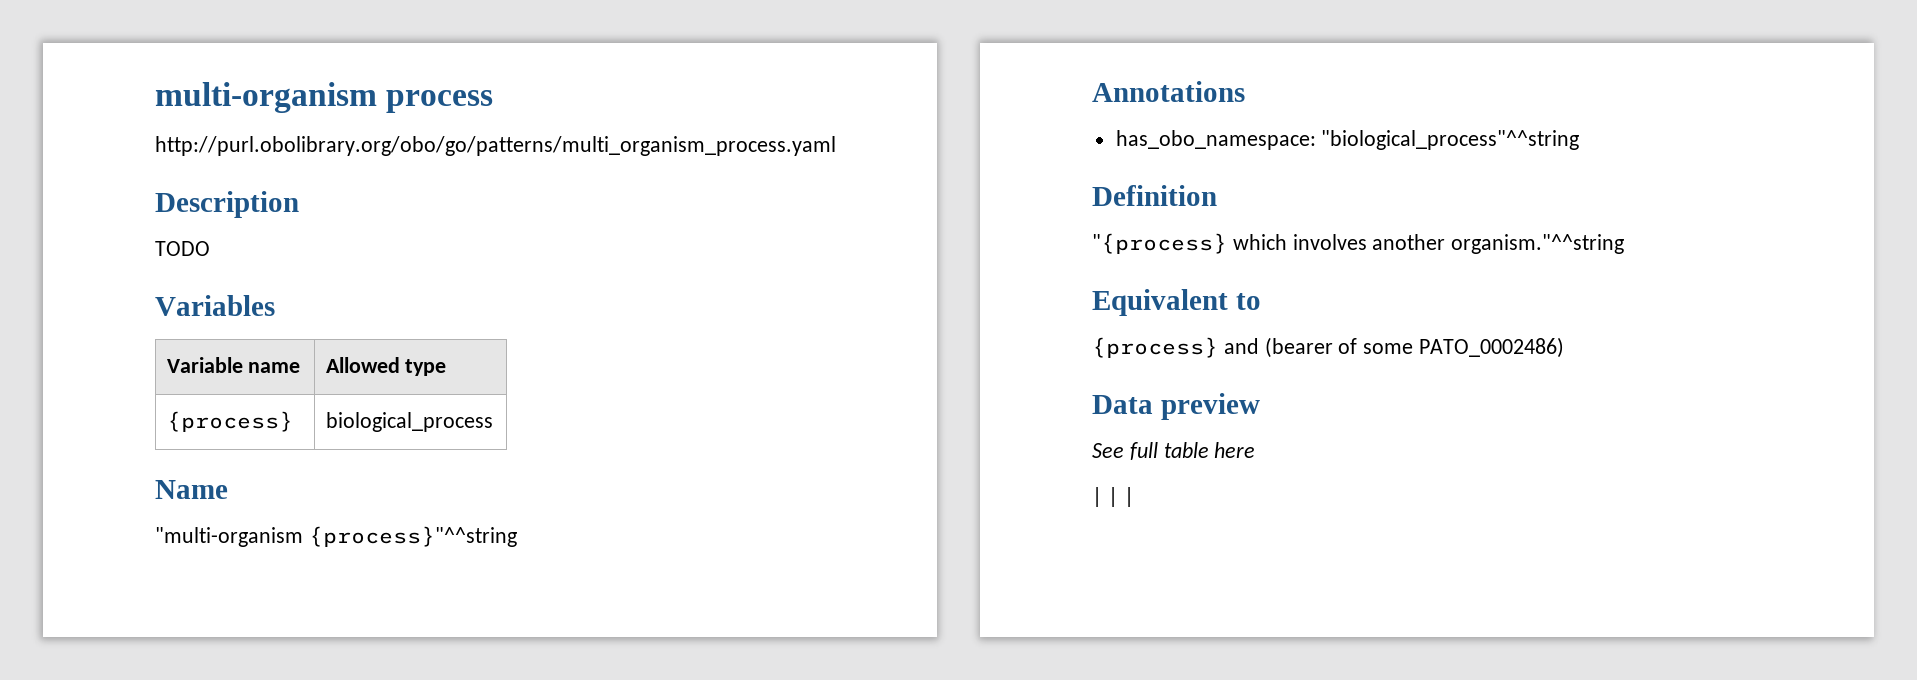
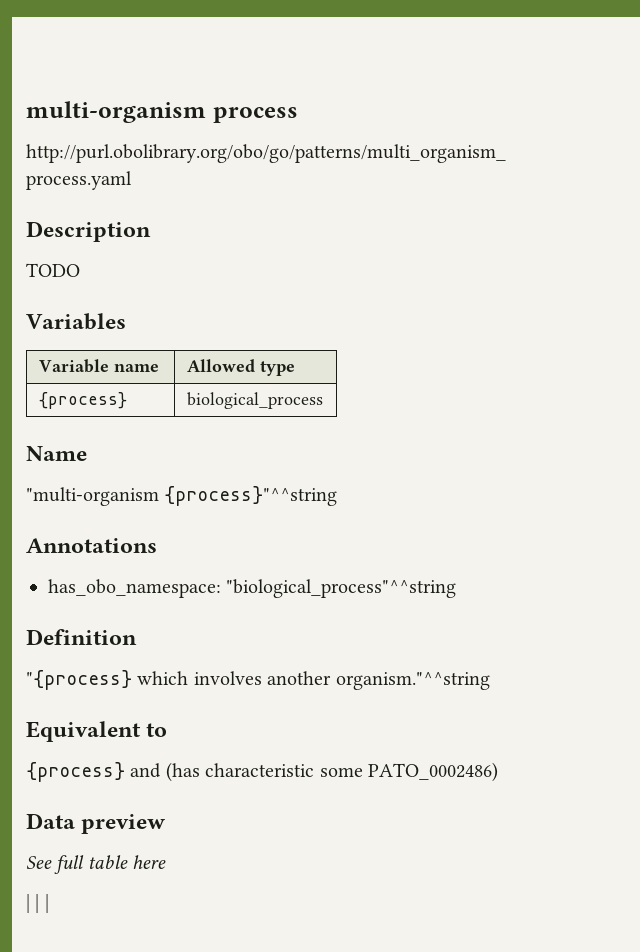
- {process} and (bearer of some PATO_0002486)
+ {process} and (has characteristic some PATO_0002486)

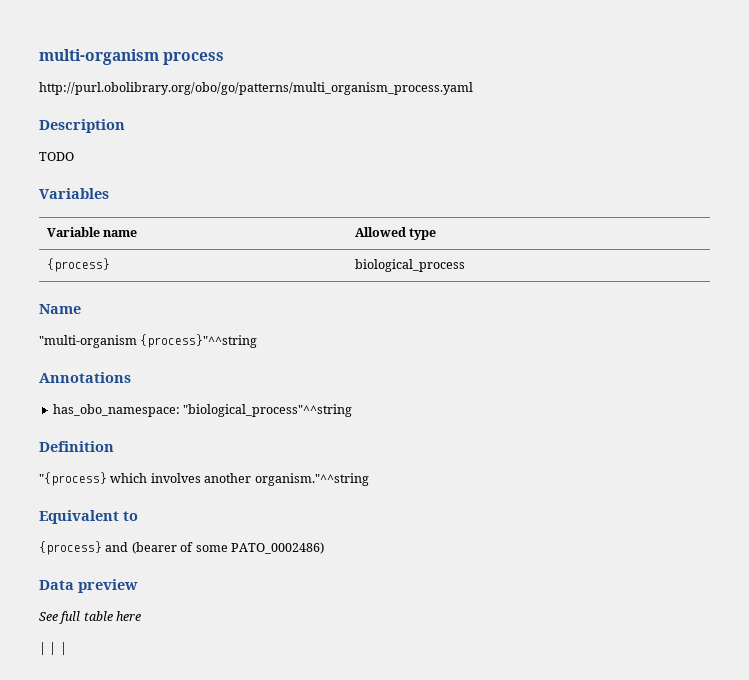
- {process} and (has characteristic some PATO_0002486)
+ {process} and (bearer of some PATO_0002486)

